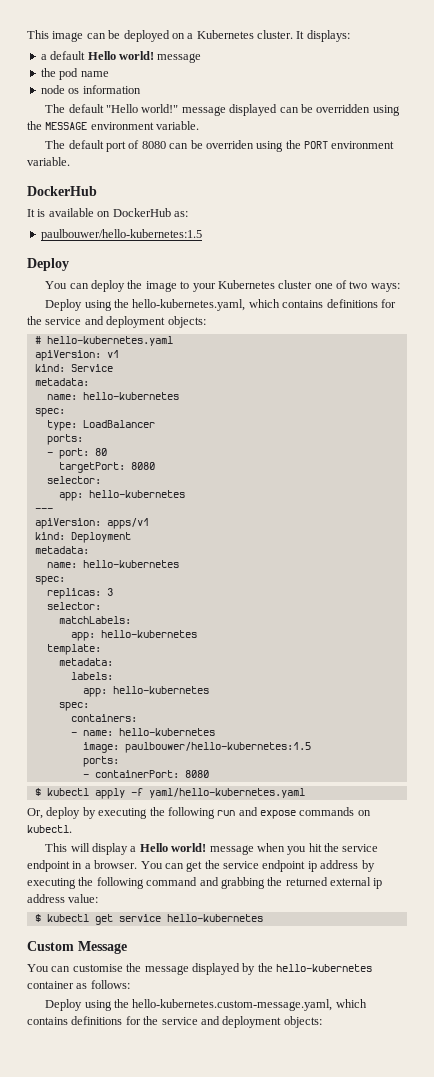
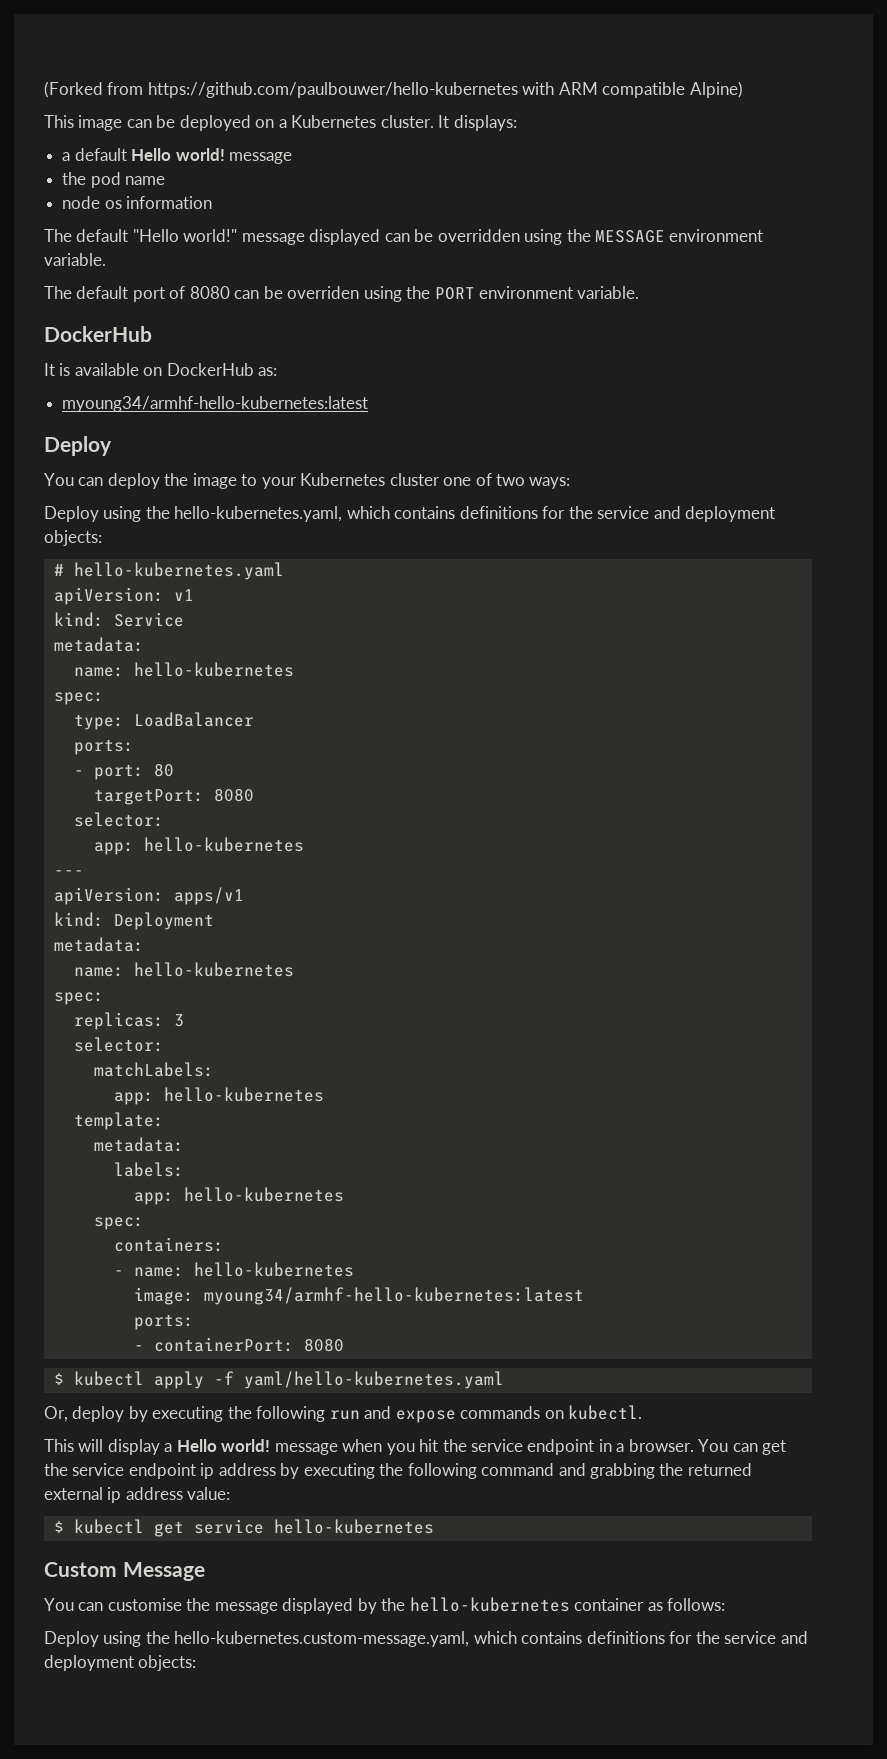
+ (Forked from https://github.com/paulbouwer/hello-kubernetes with ARM compatible Alpine)
  It is available on DockerHub as:
- paulbouwer/hello-kubernetes:1.5
+ myoung34/armhf-hello-kubernetes:latest
- image: paulbouwer/hello-kubernetes:1.5
+ image: myoung34/armhf-hello-kubernetes:latest

